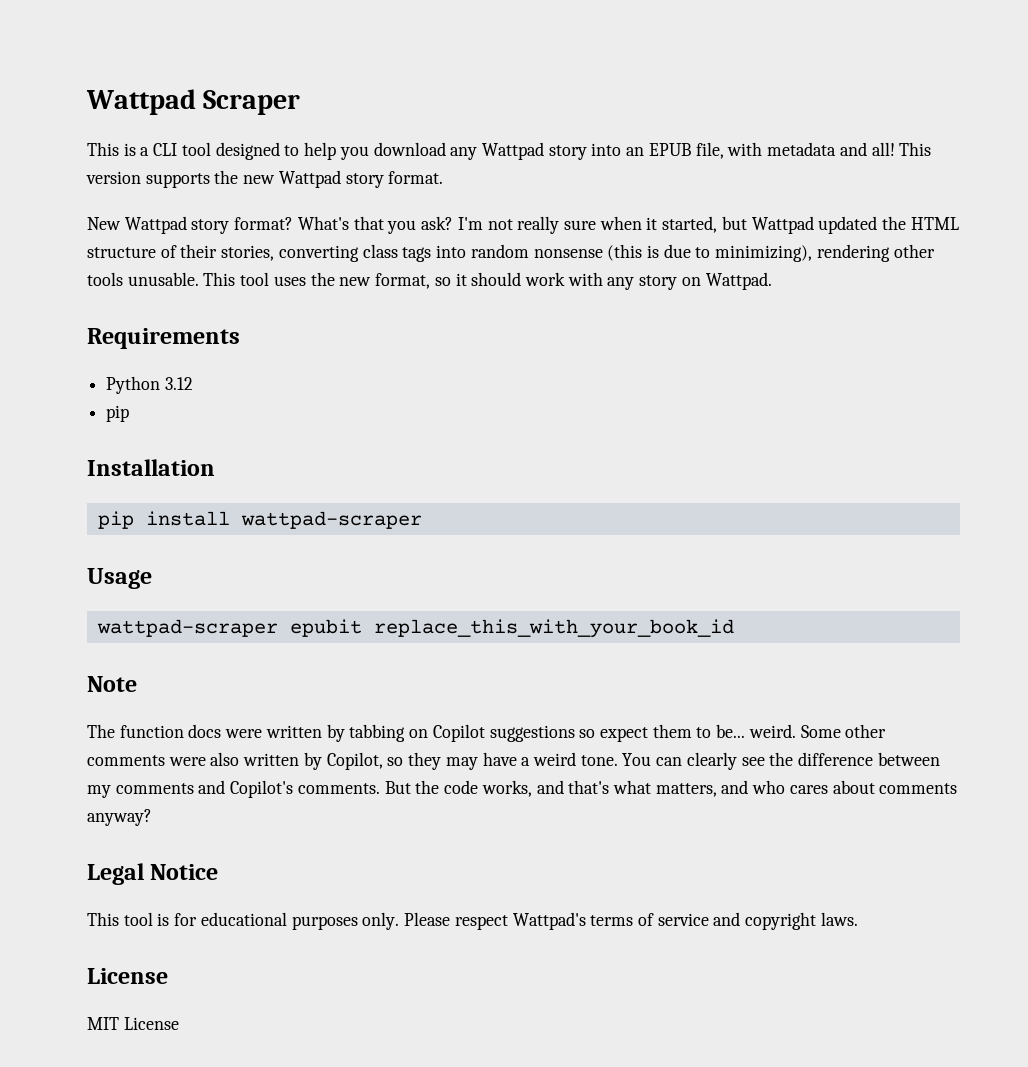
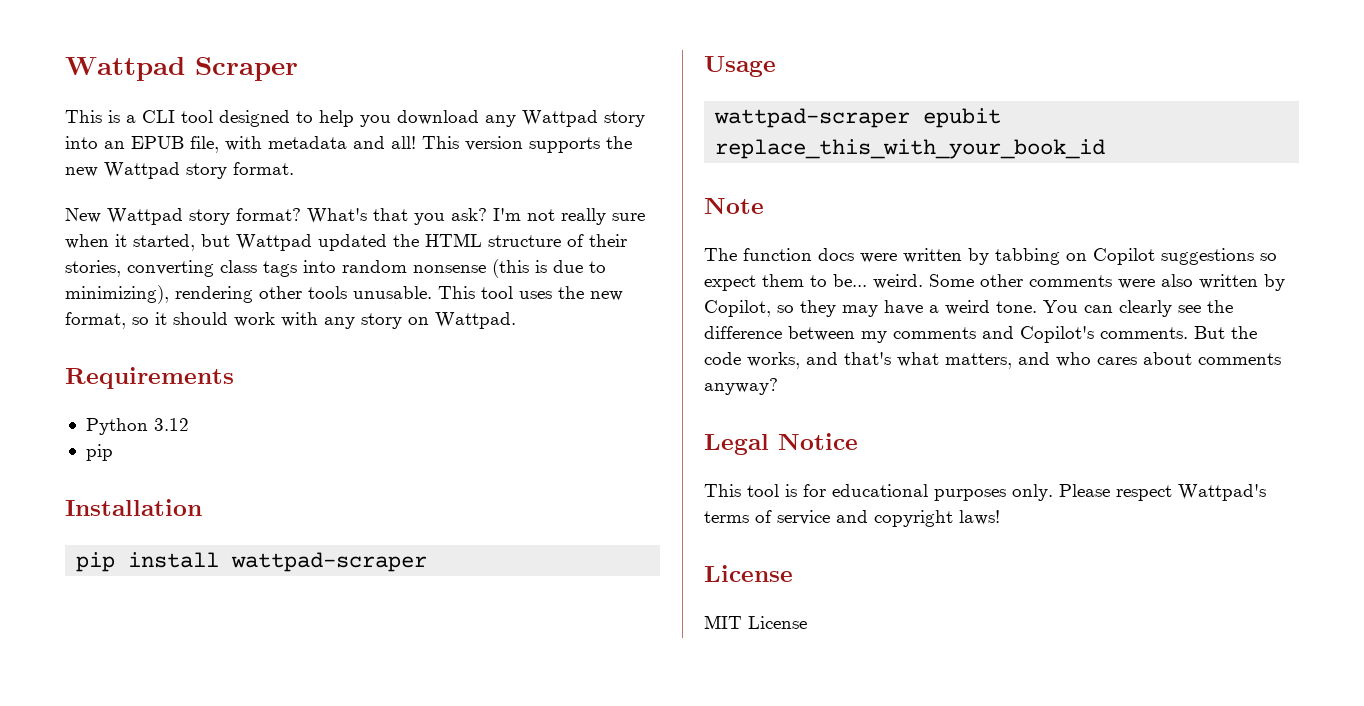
- Please respect Wattpad's terms of service and copyright laws.
+ Please respect Wattpad's terms of service and copyright laws!

